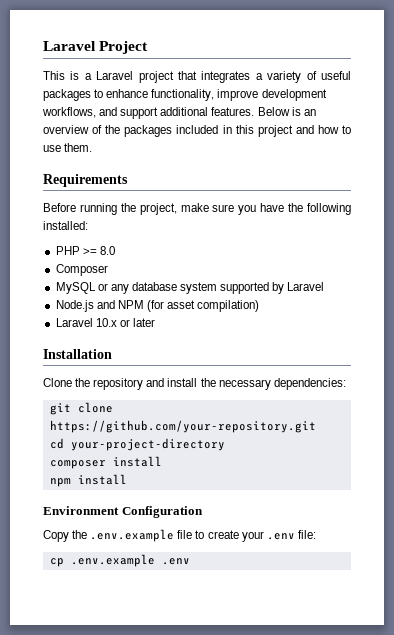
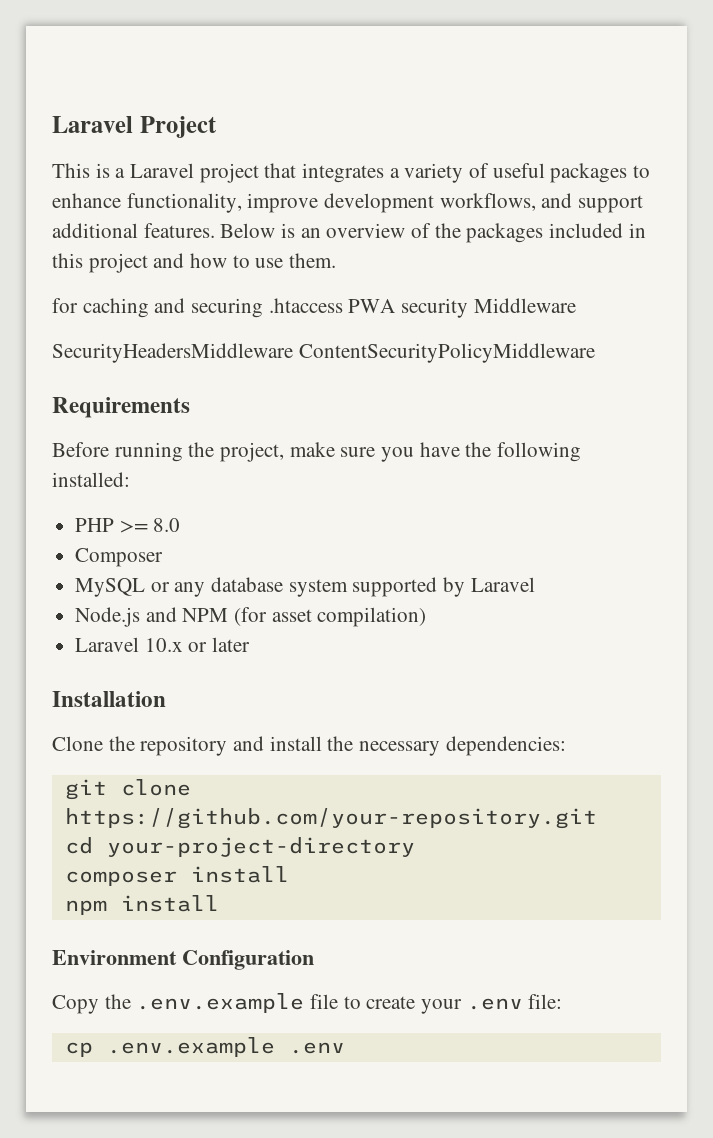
+ for caching and securing .htaccess PWA security Middleware
+ SecurityHeadersMiddleware ContentSecurityPolicyMiddleware

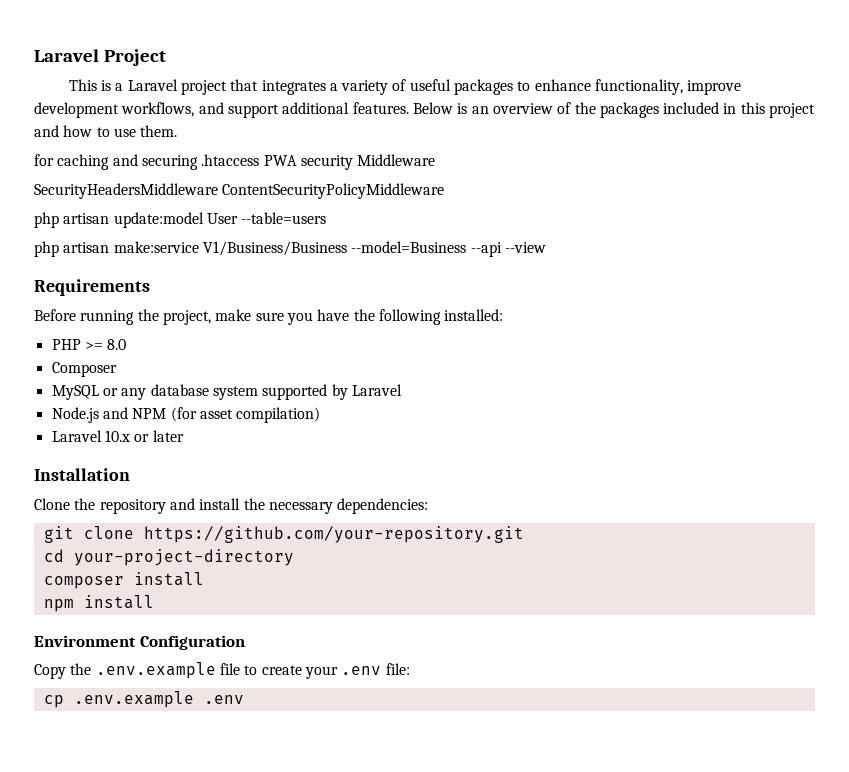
+ php artisan update:model User --table=users
+ php artisan make:service V1/Business/Business --model=Business --api --view

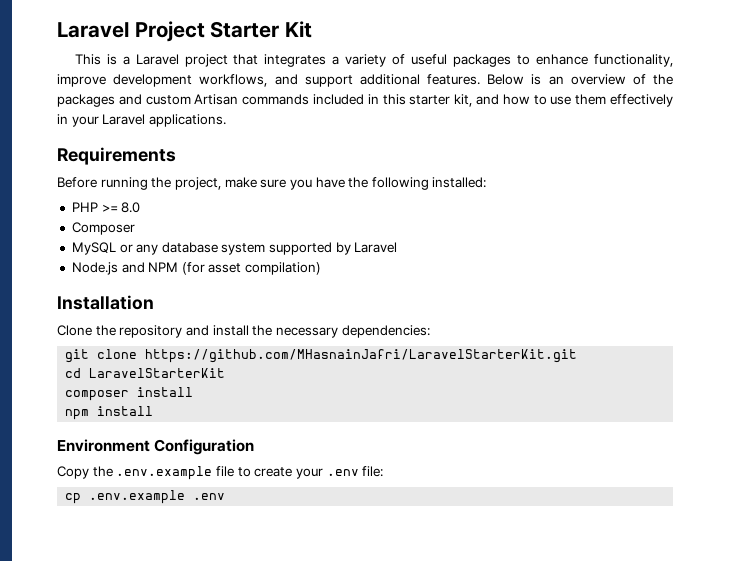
- Laravel Project
+ Laravel Project Starter Kit
- Below is an overview of the packages included in this project and how to use them.
- for caching and securing .htaccess PWA security Middleware
- SecurityHeadersMiddleware ContentSecurityPolicyMiddleware
- php artisan update:model User --table=users
- php artisan make:service V1/Business/Business --model=Business --api --view
+ Below is an overview of the packages and custom Artisan commands included in this starter kit, and how to use them effectively in your Laravel applications.
- Laravel 10.x or later
- git clone https://github.com/your-repository.git
+ git clone https://github.com/MHasnainJafri/LaravelStarterKit.git
- cd your-project-directory
+ cd LaravelStarterKit

